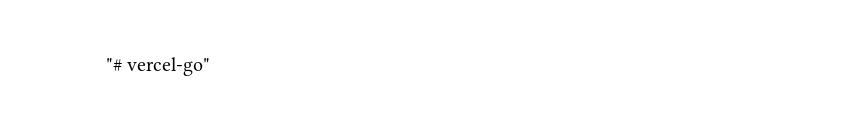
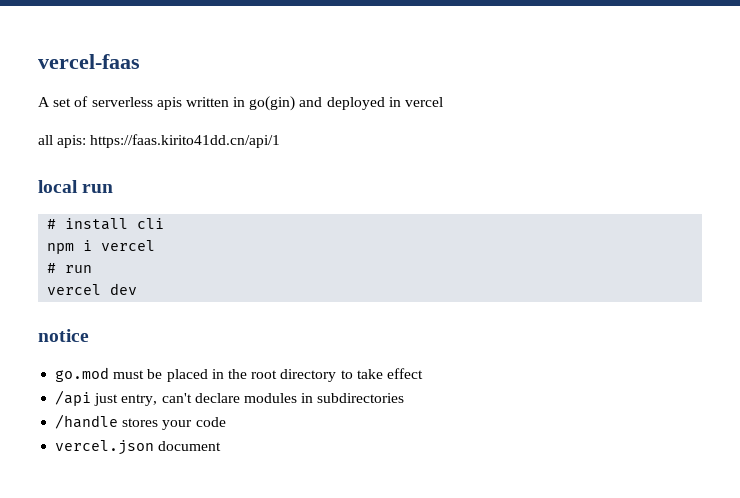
- "# vercel-go"
+ vercel-faas
+ A set of serverless apis written in go(gin) and deployed in vercel
+ all apis: https://faas.kirito41dd.cn/api/1
+ local run
+ # install cli
+ npm i vercel
+ # run
+ vercel dev
+ notice
+ go.mod must be placed in the root directory to take effect
+ /api just entry, can't declare modules in subdirectories
+ /handle stores your code
+ vercel.json document

